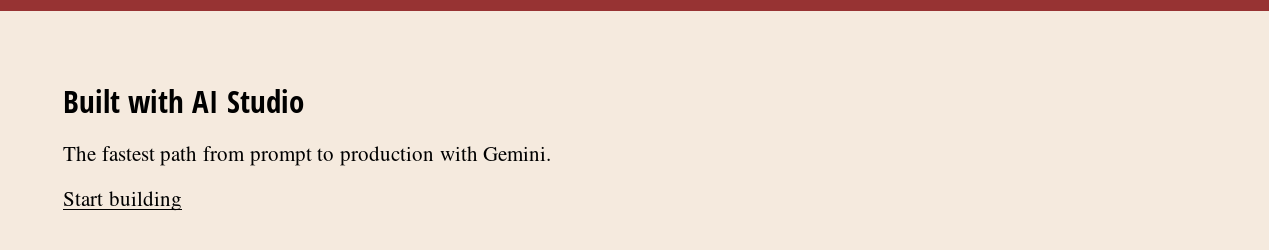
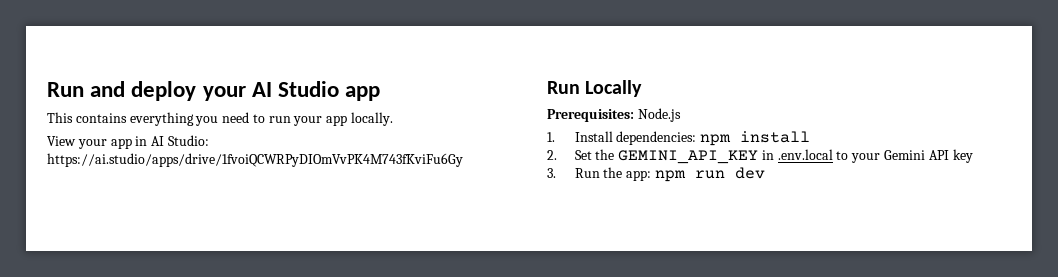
- Built with AI Studio
- The fastest path from prompt to production with Gemini.
- Start building
+ Run and deploy your AI Studio app
+ This contains everything you need to run your app locally.
+ View your app in AI Studio: https://ai.studio/apps/drive/1fvoiQCWRPyDIOmVvPK4M743fKviFu6Gy
+ Run Locally
+ Prerequisites: Node.js
+ 1. Install dependencies: npm install
+ 2. Set the GEMINI_API_KEY in .env.local to your Gemini API key
+ 3. Run the app: npm run dev

